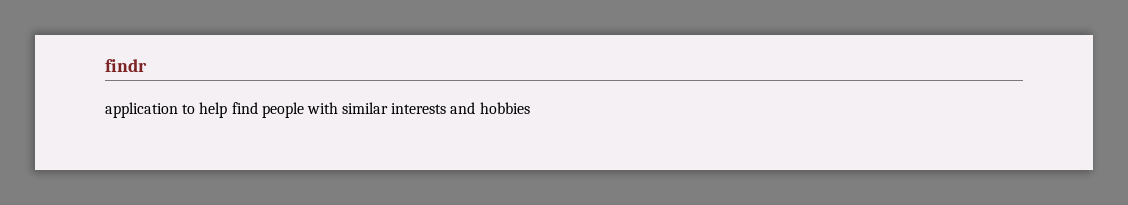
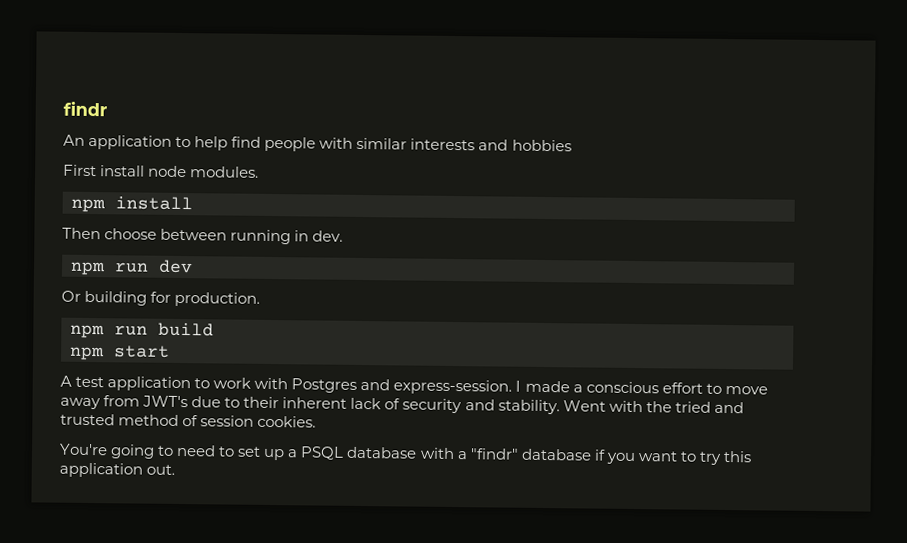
- application to help find people with similar interests and hobbies
+ An application to help find people with similar interests and hobbies
+ First install node modules.
+ npm install
+ Then choose between running in dev.
+ npm run dev
+ Or building for production.
+ npm run build
+ npm start
+ A test application to work with Postgres and express-session. I made a conscious effort to move away from JWT's due to their inherent lack of security and stability. Went with the tried and trusted method of session cookies.
+ You're going to need to set up a PSQL database with a "findr" database if you want to try this application out.

